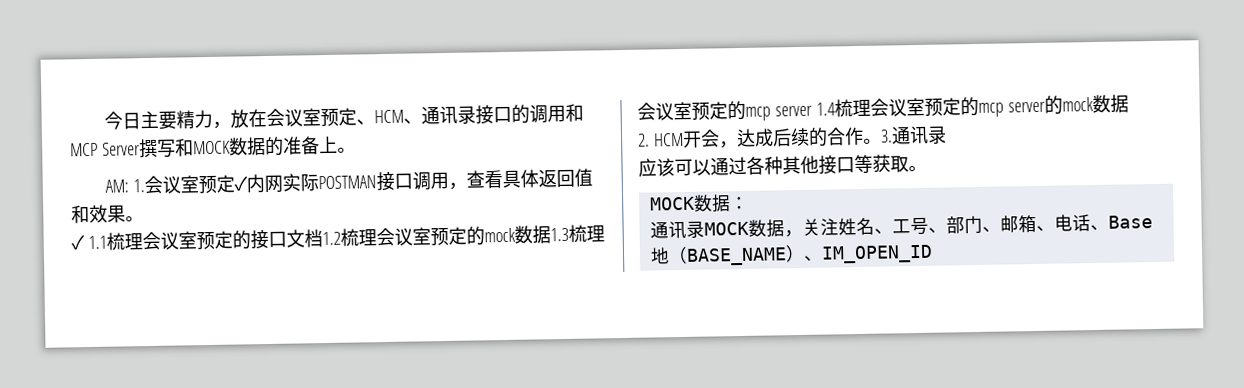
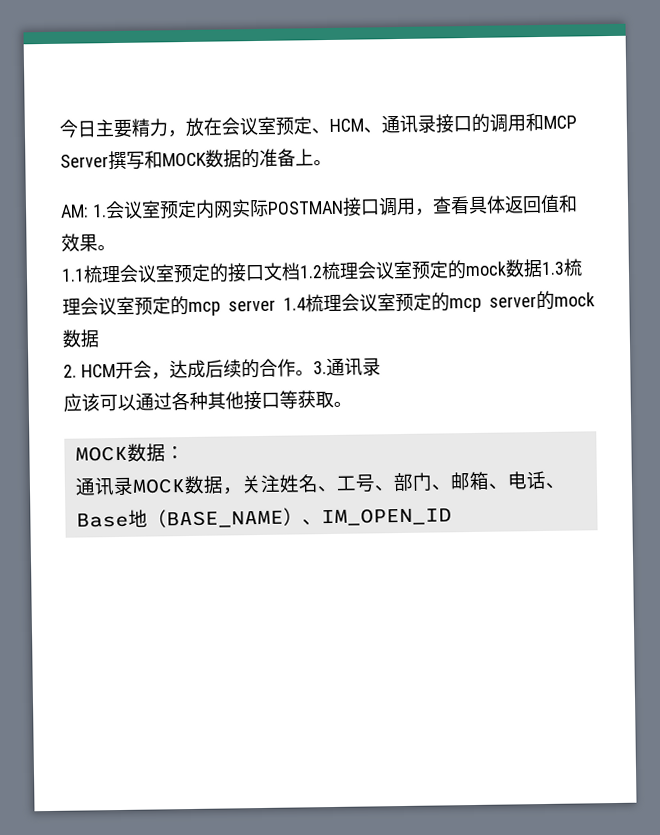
- AM: 1.会议室预定✓内网实际POSTMAN接口调用，查看具体返回值和效果。
+ AM: 1.会议室预定内网实际POSTMAN接口调用，查看具体返回值和效果。
- ✓ 1.1梳理会议室预定的接口文档1.2梳理会议室预定的mock数据1.3梳理会议室预定的mcp server 1.4梳理会议室预定的mcp server的mock数据
+ 1.1梳理会议室预定的接口文档1.2梳理会议室预定的mock数据1.3梳理会议室预定的mcp server 1.4梳理会议室预定的mcp server的mock数据

